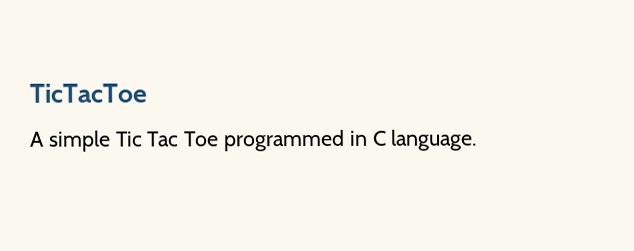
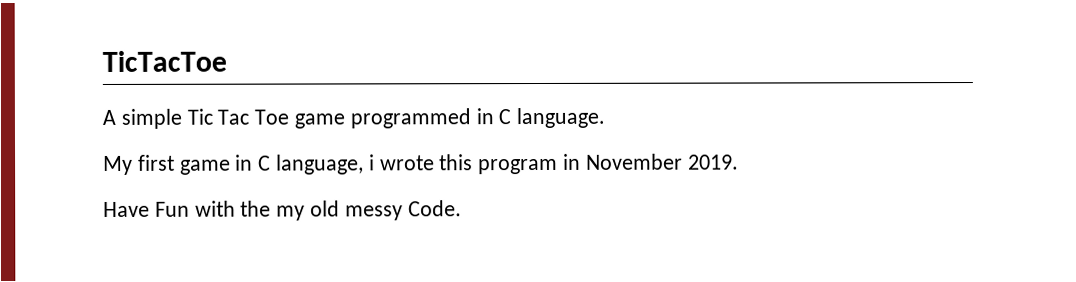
- A simple Tic Tac Toe programmed in C language.
+ A simple Tic Tac Toe game programmed in C language.
+ My first game in C language, i wrote this program in November 2019.
+ Have Fun with the my old messy Code.

